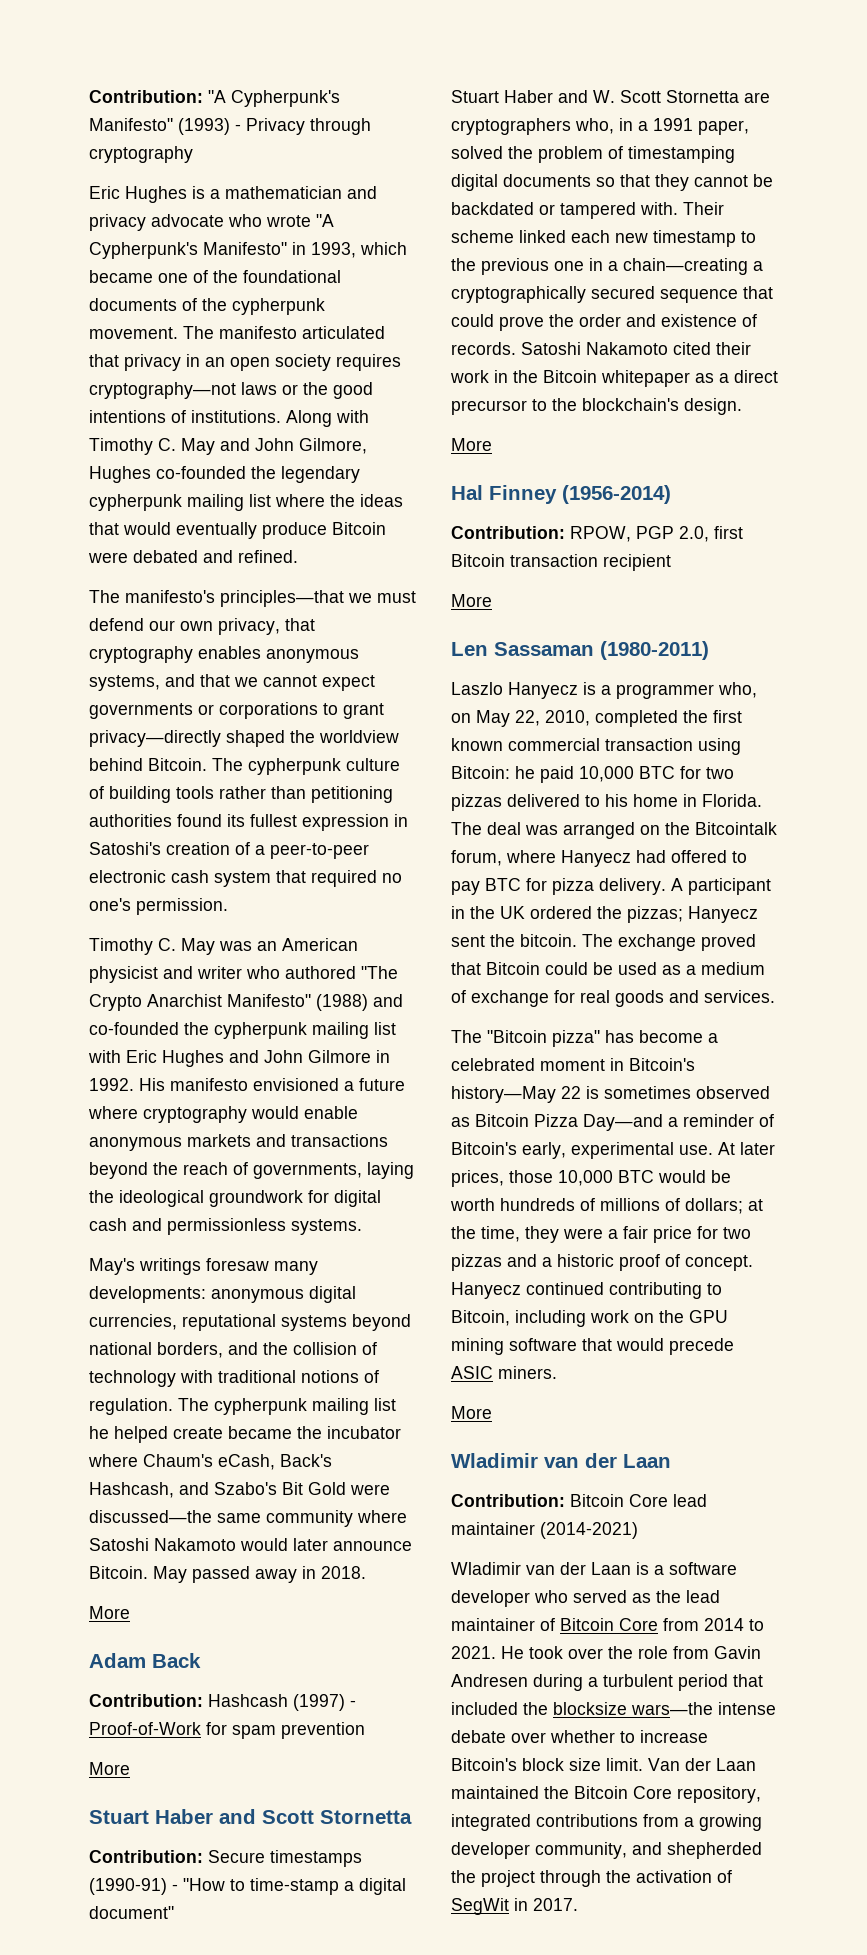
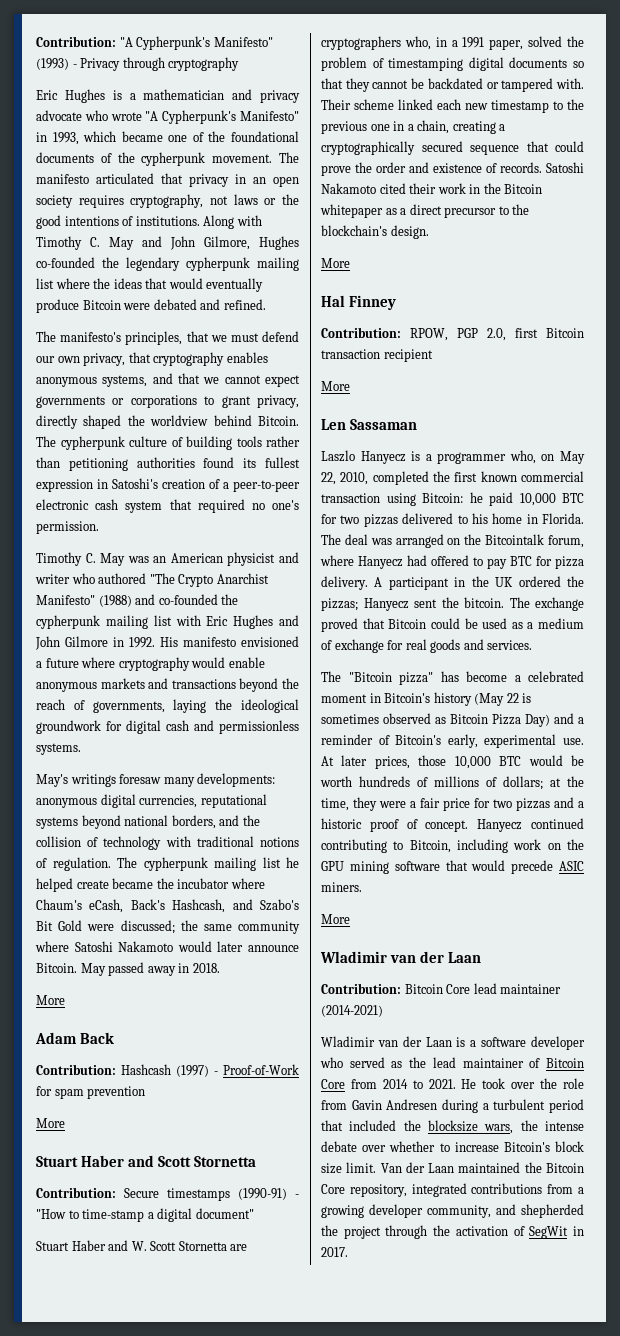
- The manifesto articulated that privacy in an open society requires cryptography—not laws or the good intentions of institutions.
+ The manifesto articulated that privacy in an open society requires cryptography, not laws or the good intentions of institutions.
- The manifesto's principles—that we must defend our own privacy, that cryptography enables anonymous systems, and that we cannot expect governments or corporations to grant privacy—directly shaped the worldview behind Bitcoin.
+ The manifesto's principles, that we must defend our own privacy, that cryptography enables anonymous systems, and that we cannot expect governments or corporations to grant privacy, directly shaped the worldview behind Bitcoin.
- The cypherpunk mailing list he helped create became the incubator where Chaum's eCash, Back's Hashcash, and Szabo's Bit Gold were discussed—the same community where Satoshi Nakamoto would later announce Bitcoin.
+ The cypherpunk mailing list he helped create became the incubator where Chaum's eCash, Back's Hashcash, and Szabo's Bit Gold were discussed; the same community where Satoshi Nakamoto would later announce Bitcoin.
- Their scheme linked each new timestamp to the previous one in a chain—creating a cryptographically secured sequence that could prove the order and existence of records.
+ Their scheme linked each new timestamp to the previous one in a chain, creating a cryptographically secured sequence that could prove the order and existence of records.
- Hal Finney (1956-2014)
+ Hal Finney
- Len Sassaman (1980-2011)
+ Len Sassaman
- The "Bitcoin pizza" has become a celebrated moment in Bitcoin's history—May 22 is sometimes observed as Bitcoin Pizza Day—and a reminder of Bitcoin's early, experimental use.
+ The "Bitcoin pizza" has become a celebrated moment in Bitcoin's history (May 22 is sometimes observed as Bitcoin Pizza Day) and a reminder of Bitcoin's early, experimental use.
- He took over the role from Gavin Andresen during a turbulent period that included the blocksize wars—the intense debate over whether to increase Bitcoin's block size limit.
+ He took over the role from Gavin Andresen during a turbulent period that included the blocksize wars, the intense debate over whether to increase Bitcoin's block size limit.

